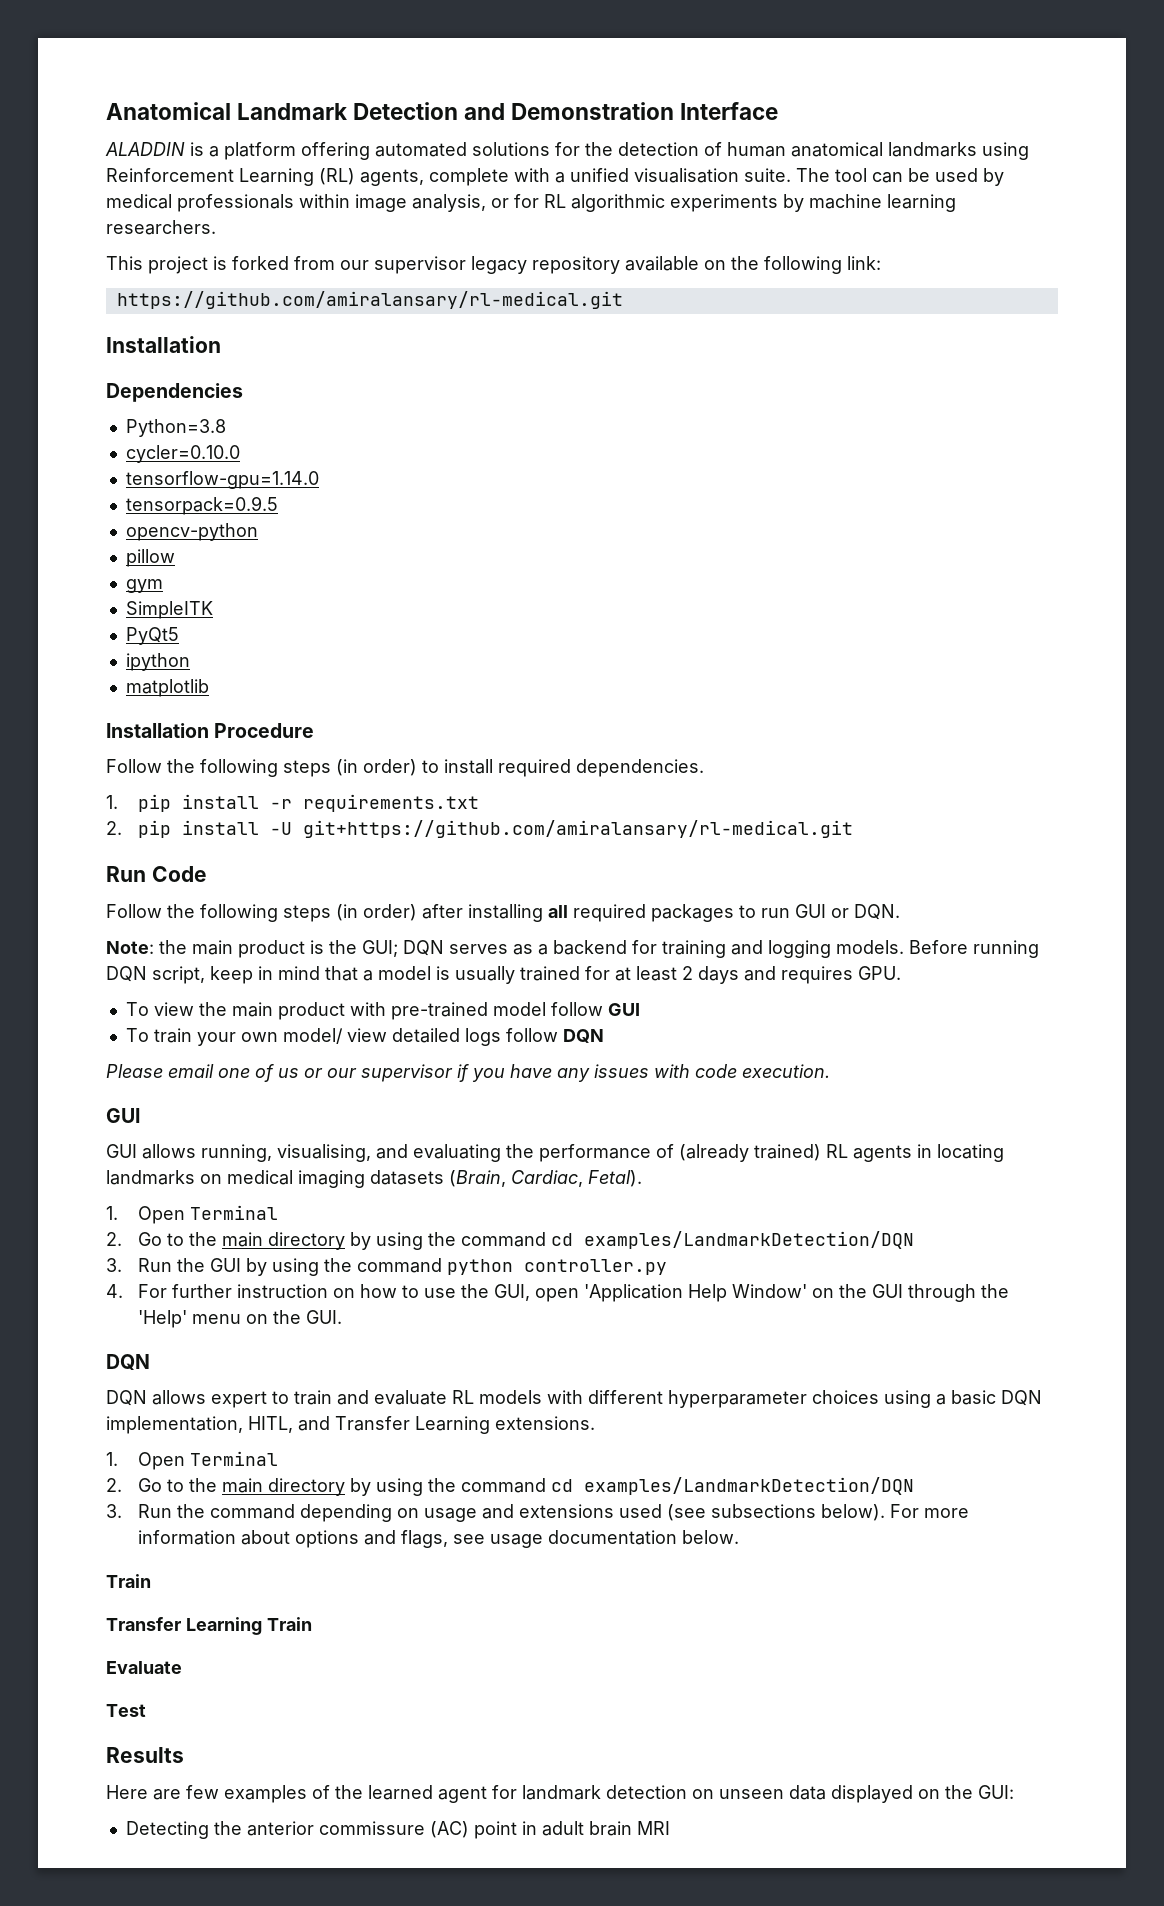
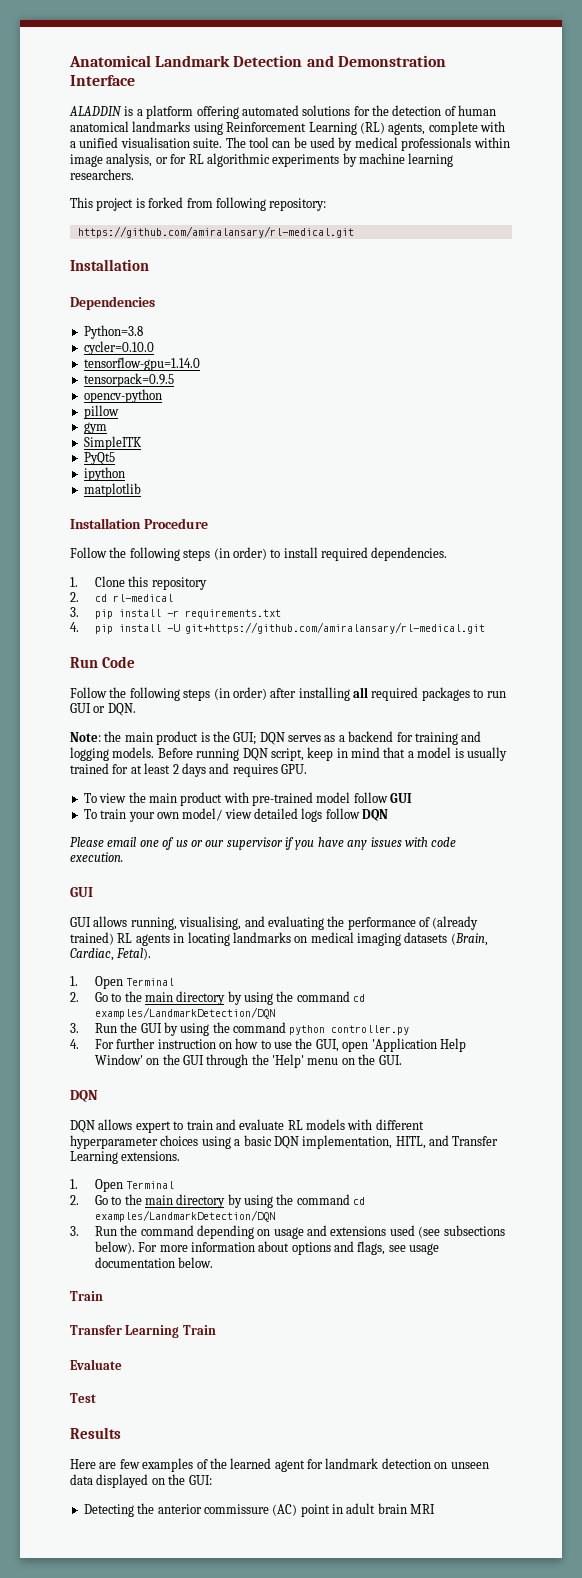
- This project is forked from our supervisor legacy repository available on the following link:
+ This project is forked from following repository:
- 1. pip install -r requirements.txt
+ 1. Clone this repository
+ 2. cd rl-medical
+ 3. pip install -r requirements.txt
- 2. pip install -U git+https://github.com/amiralansary/rl-medical.git
+ 4. pip install -U git+https://github.com/amiralansary/rl-medical.git

